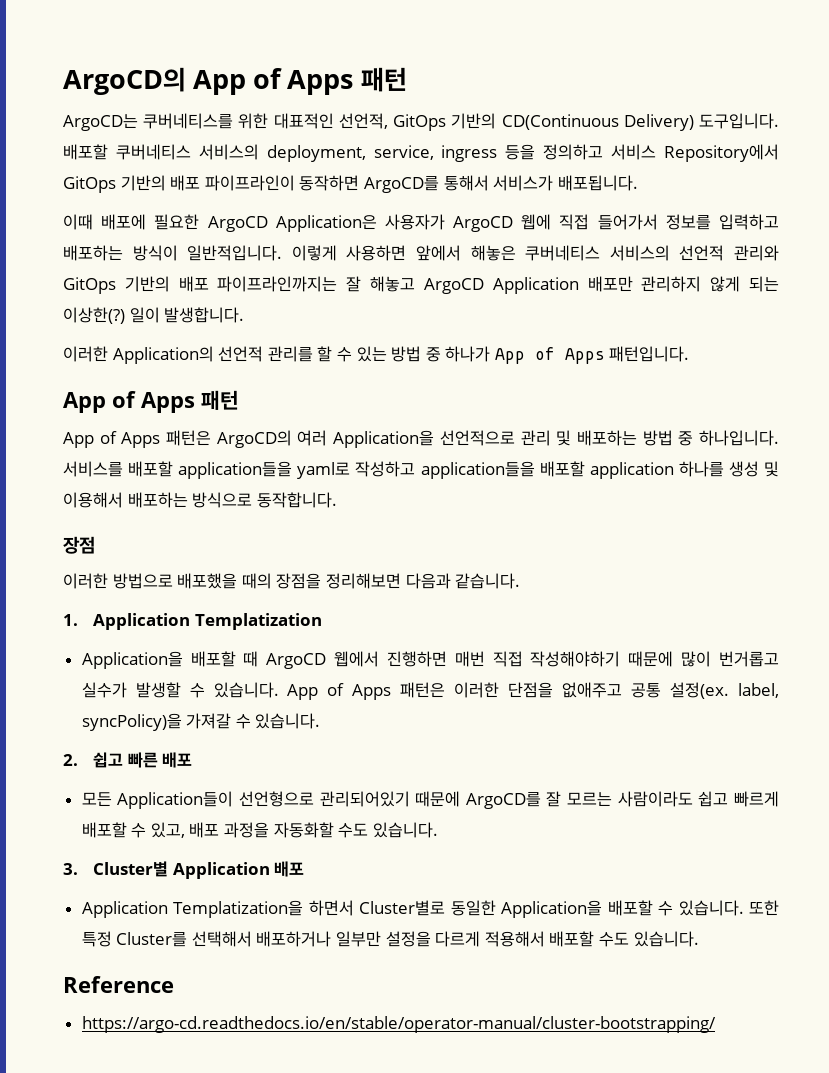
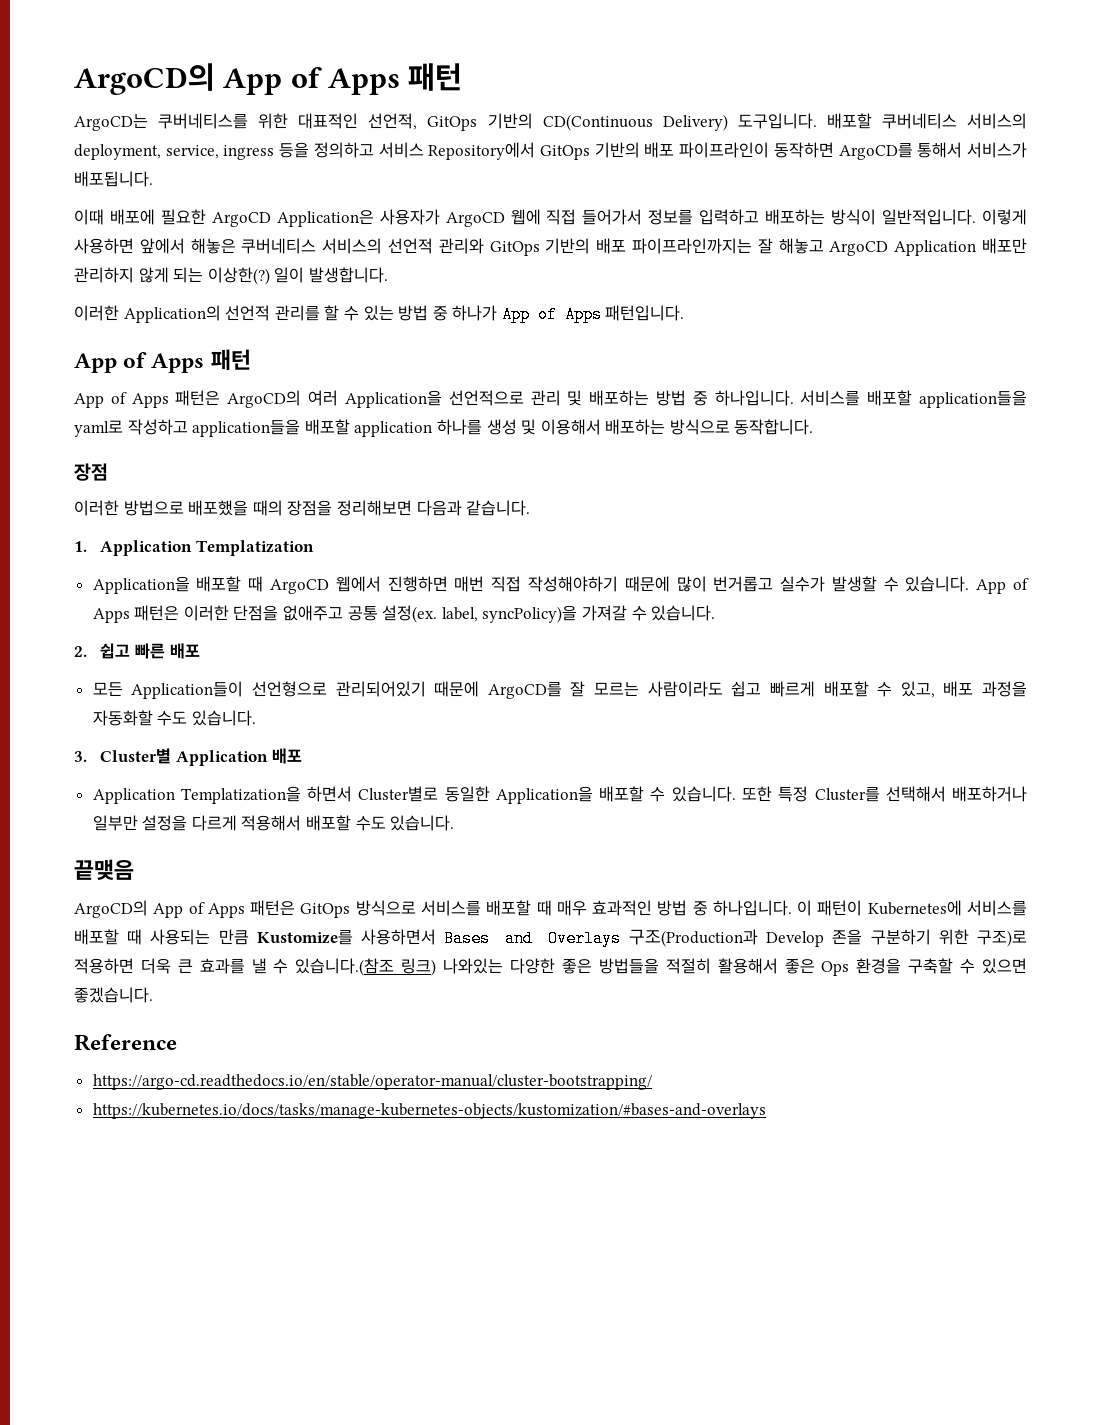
+ 끝맺음
+ ArgoCD의 App of Apps 패턴은 GitOps 방식으로 서비스를 배포할 때 매우 효과적인 방법 중 하나입니다. 이 패턴이 Kubernetes에 서비스를 배포할 때 사용되는 만큼 Kustomize를 사용하면서 Bases and Overlays 구조(Production과 Develop 존을 구분하기 위한 구조)로 적용하면 더욱 큰 효과를 낼 수 있습니다.(참조 링크) 나와있는 다양한 좋은 방법들을 적절히 활용해서 좋은 Ops 환경을 구축할 수 있으면 좋겠습니다.
+ https://kubernetes.io/docs/tasks/manage-kubernetes-objects/kustomization/#bases-and-overlays

